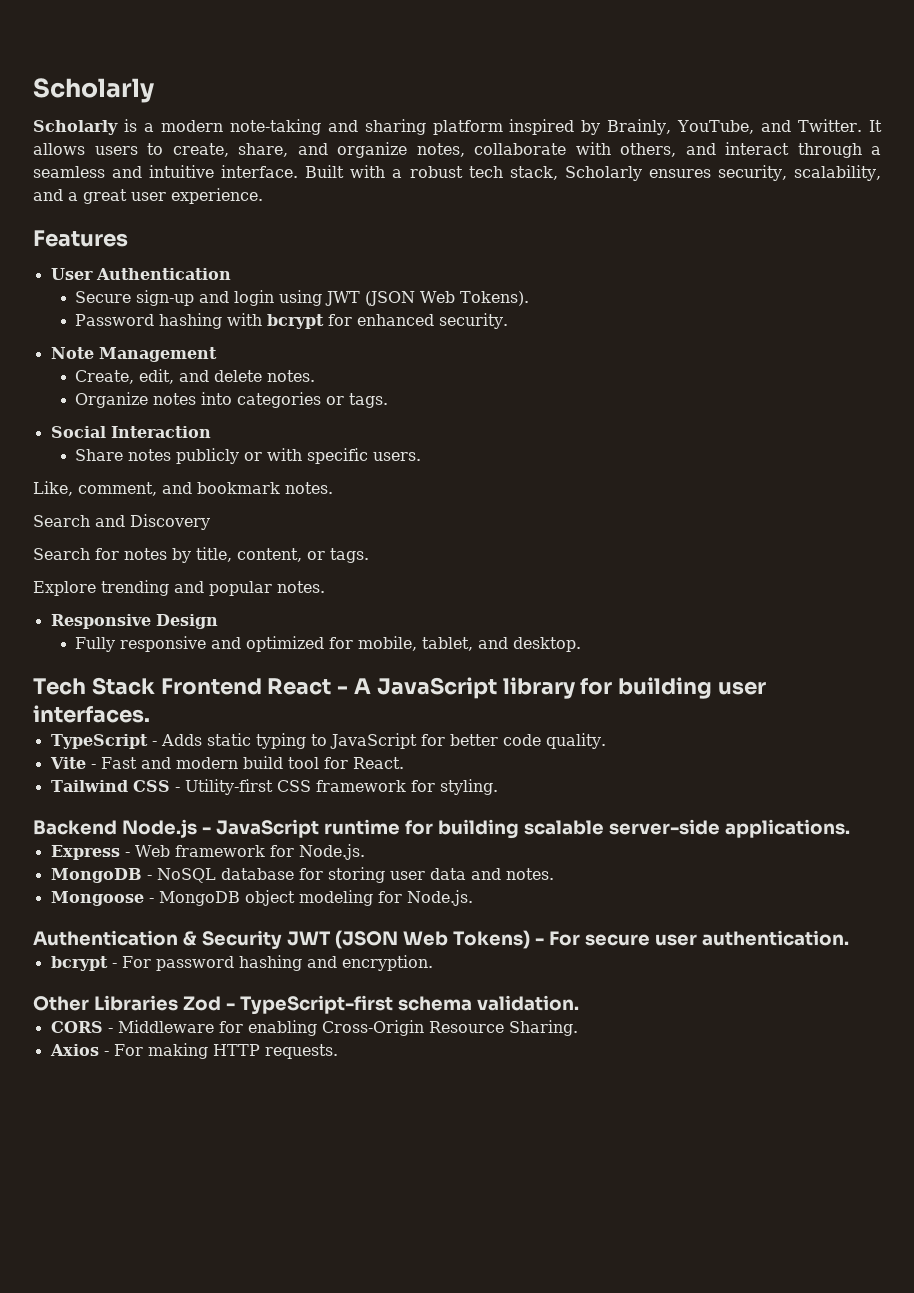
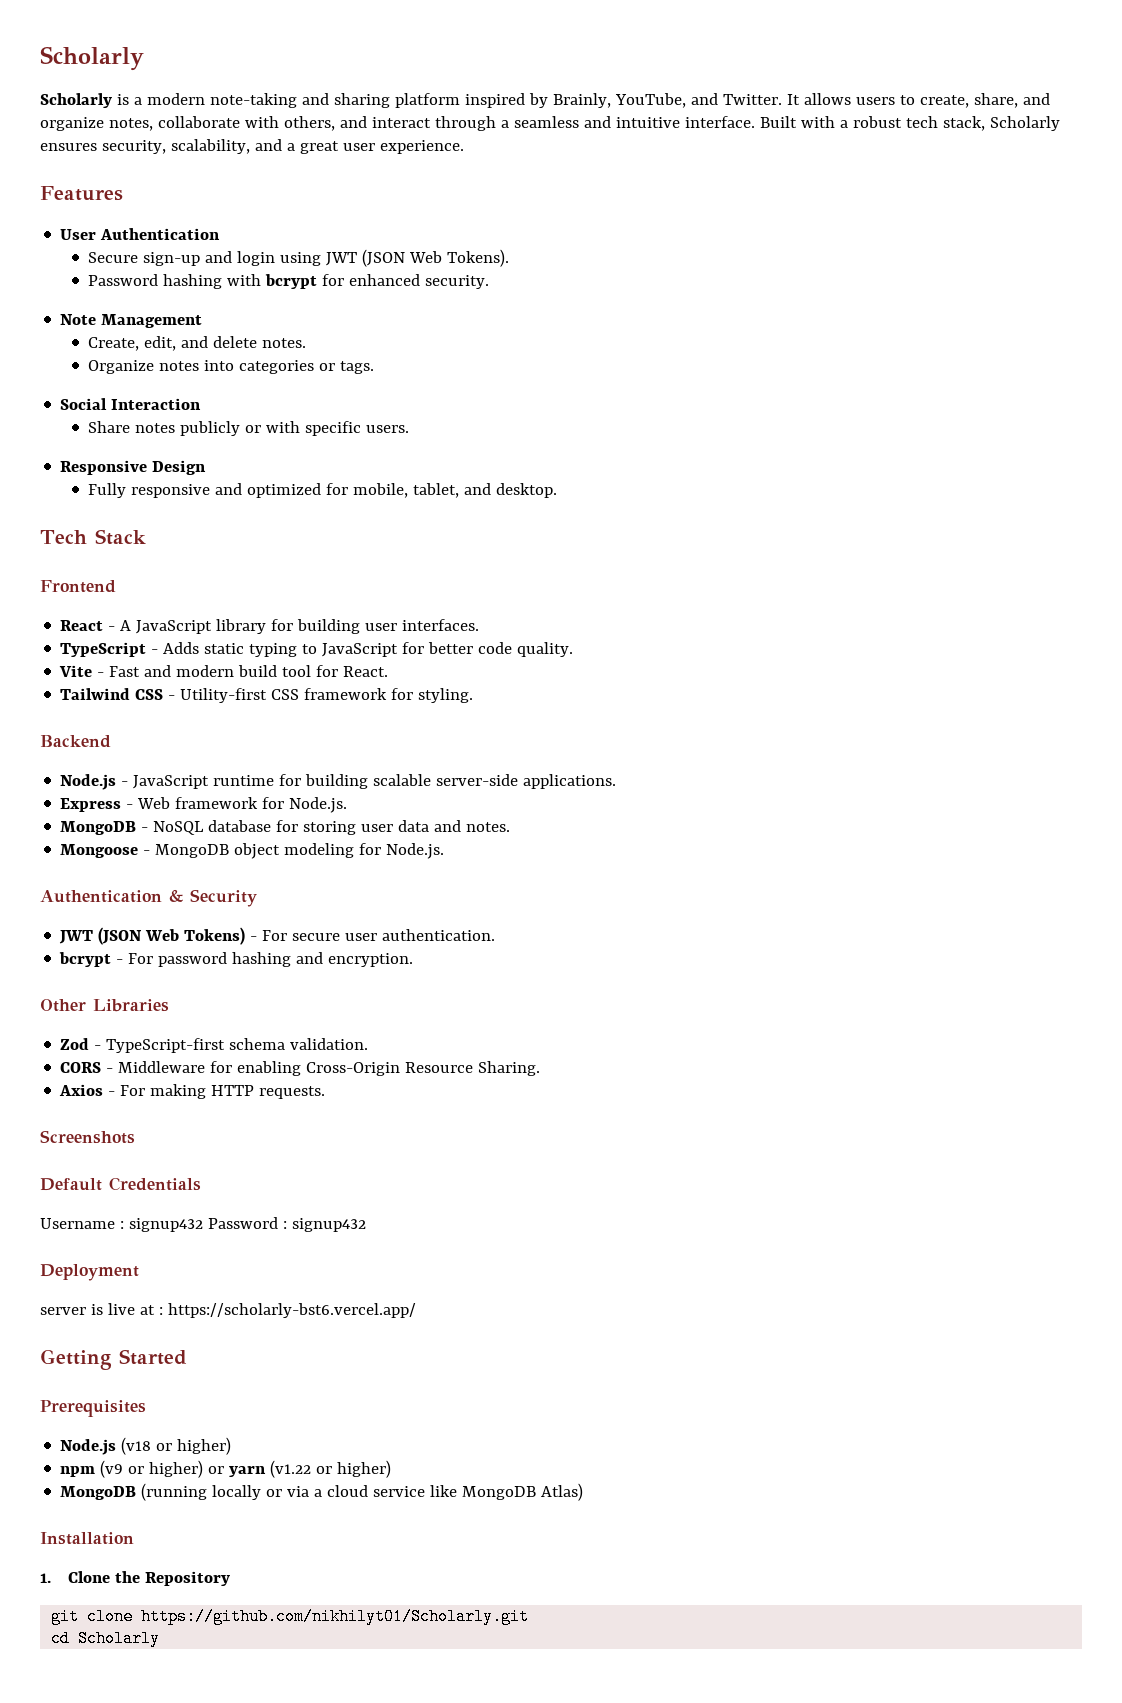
- Like, comment, and bookmark notes.
- Search and Discovery
- Search for notes by title, content, or tags.
- Explore trending and popular notes.
- Tech Stack Frontend React - A JavaScript library for building user interfaces.
+ Tech Stack
+ Frontend
+ React - A JavaScript library for building user interfaces.
- Backend Node.js - JavaScript runtime for building scalable server-side applications.
+ Backend
+ Node.js - JavaScript runtime for building scalable server-side applications.
- Authentication & Security JWT (JSON Web Tokens) - For secure user authentication.
+ Authentication & Security
+ JWT (JSON Web Tokens) - For secure user authentication.
- Other Libraries Zod - TypeScript-first schema validation.
+ Other Libraries
+ Zod - TypeScript-first schema validation.
+ Screenshots
+ Default Credentials
+ Username : signup432 Password : signup432
+ Deployment
+ server is live at : https://scholarly-bst6.vercel.app/
+ Getting Started
+ Prerequisites
+ Node.js (v18 or higher)
+ npm (v9 or higher) or yarn (v1.22 or higher)
+ MongoDB (running locally or via a cloud service like MongoDB Atlas)
+ Installation
+ 1. Clone the Repository
+ git clone https://github.com/nikhilyt01/Scholarly.git
+ cd Scholarly

